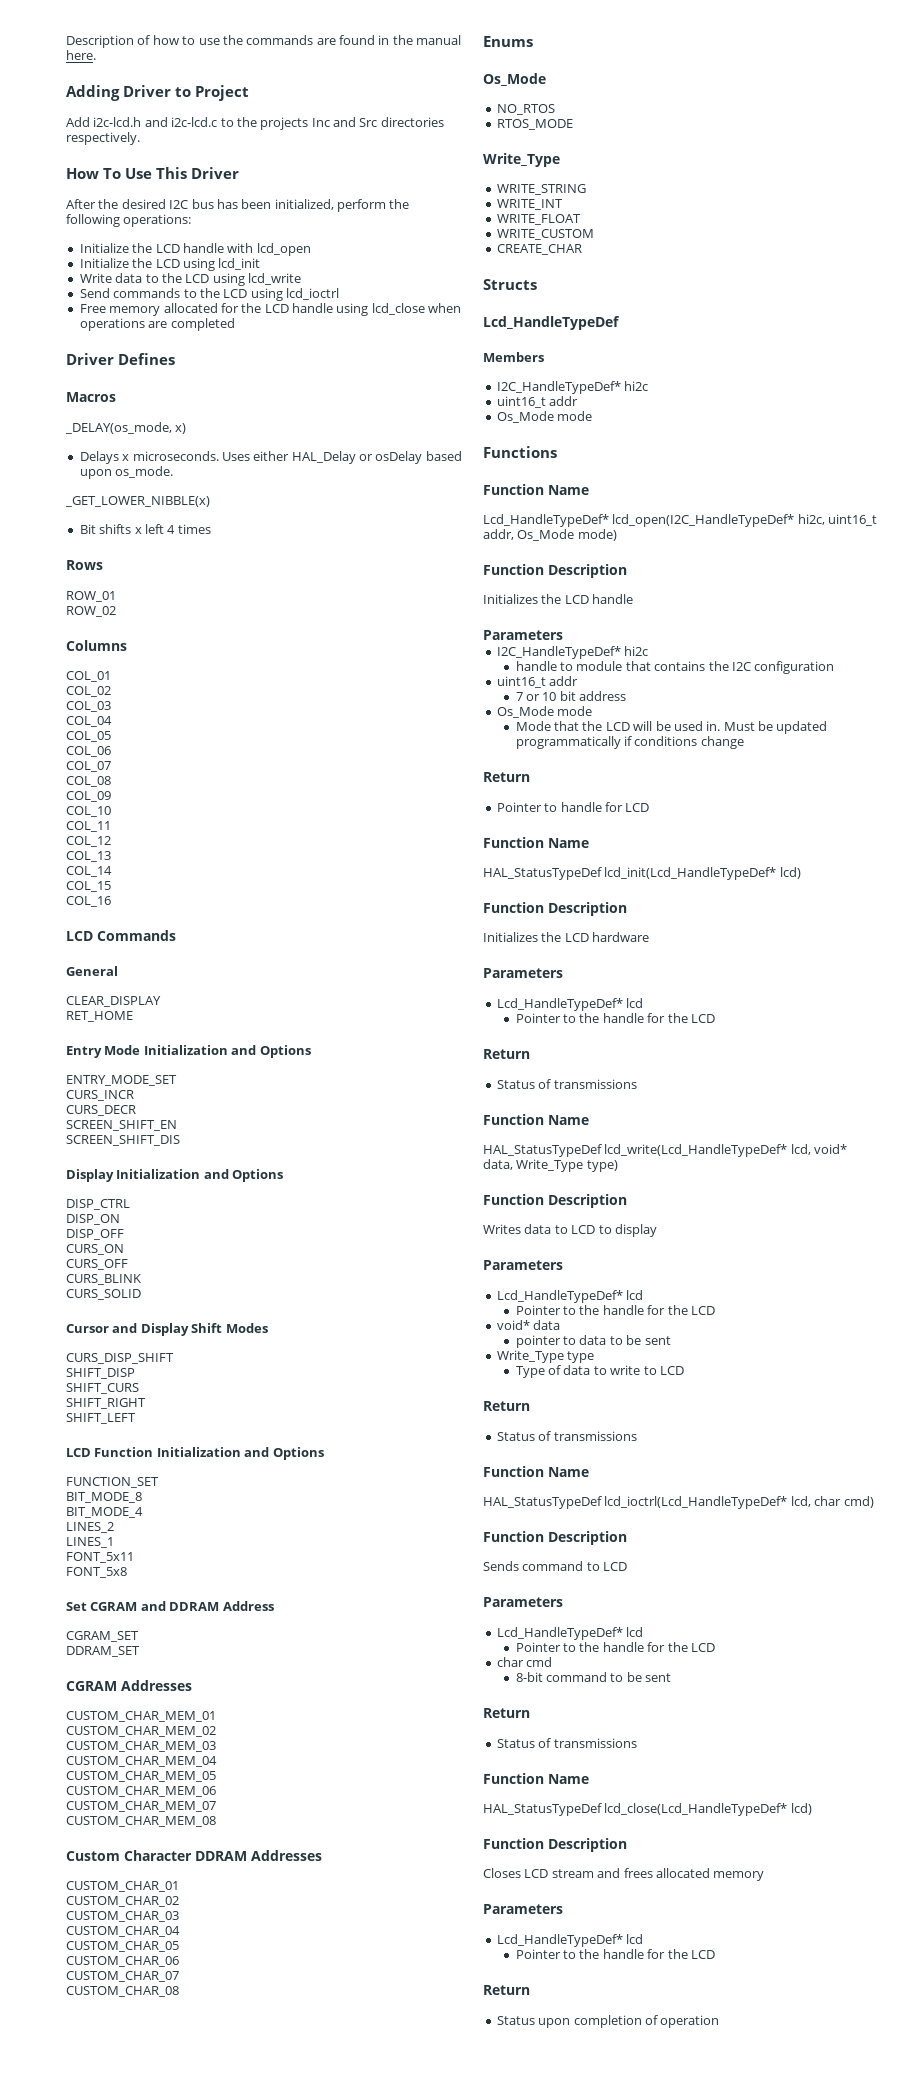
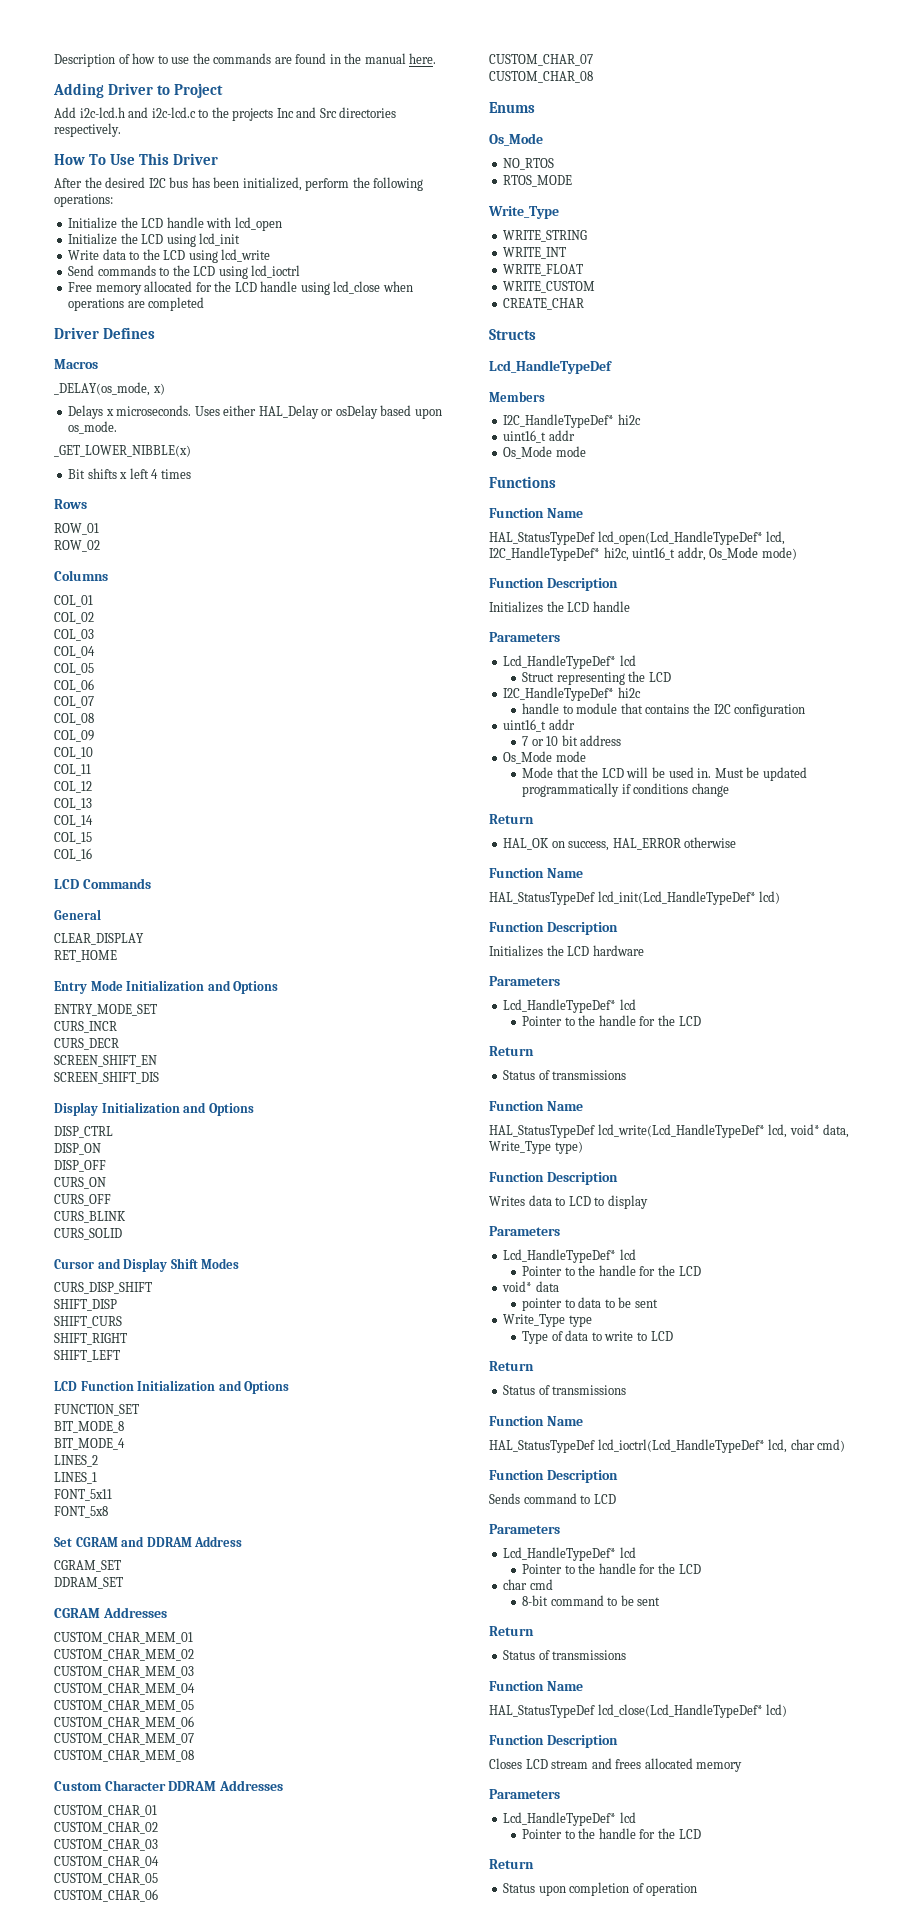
- Lcd_HandleTypeDef* lcd_open(I2C_HandleTypeDef* hi2c, uint16_t addr, Os_Mode mode)
+ HAL_StatusTypeDef lcd_open(Lcd_HandleTypeDef* lcd, I2C_HandleTypeDef* hi2c, uint16_t addr, Os_Mode mode)
  Initializes the LCD handle
  Parameters
+ Lcd_HandleTypeDef* lcd
+ Struct representing the LCD
- Pointer to handle for LCD
+ HAL_OK on success, HAL_ERROR otherwise

